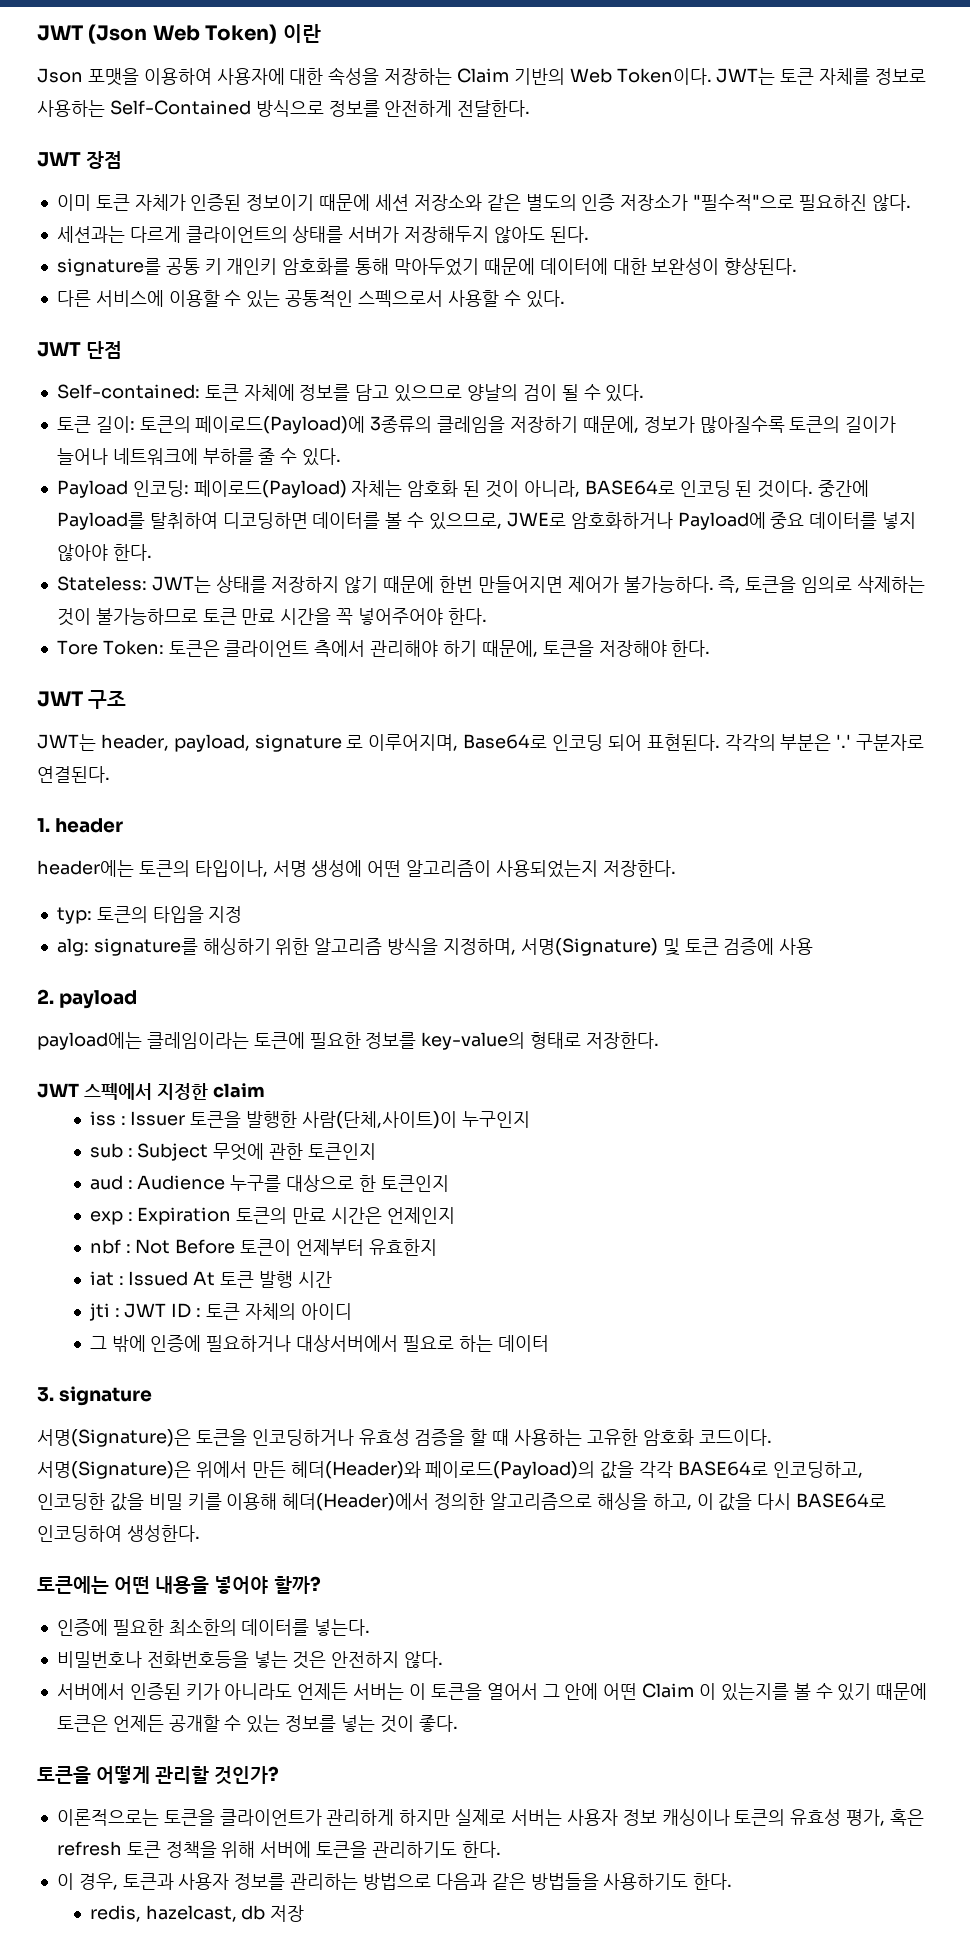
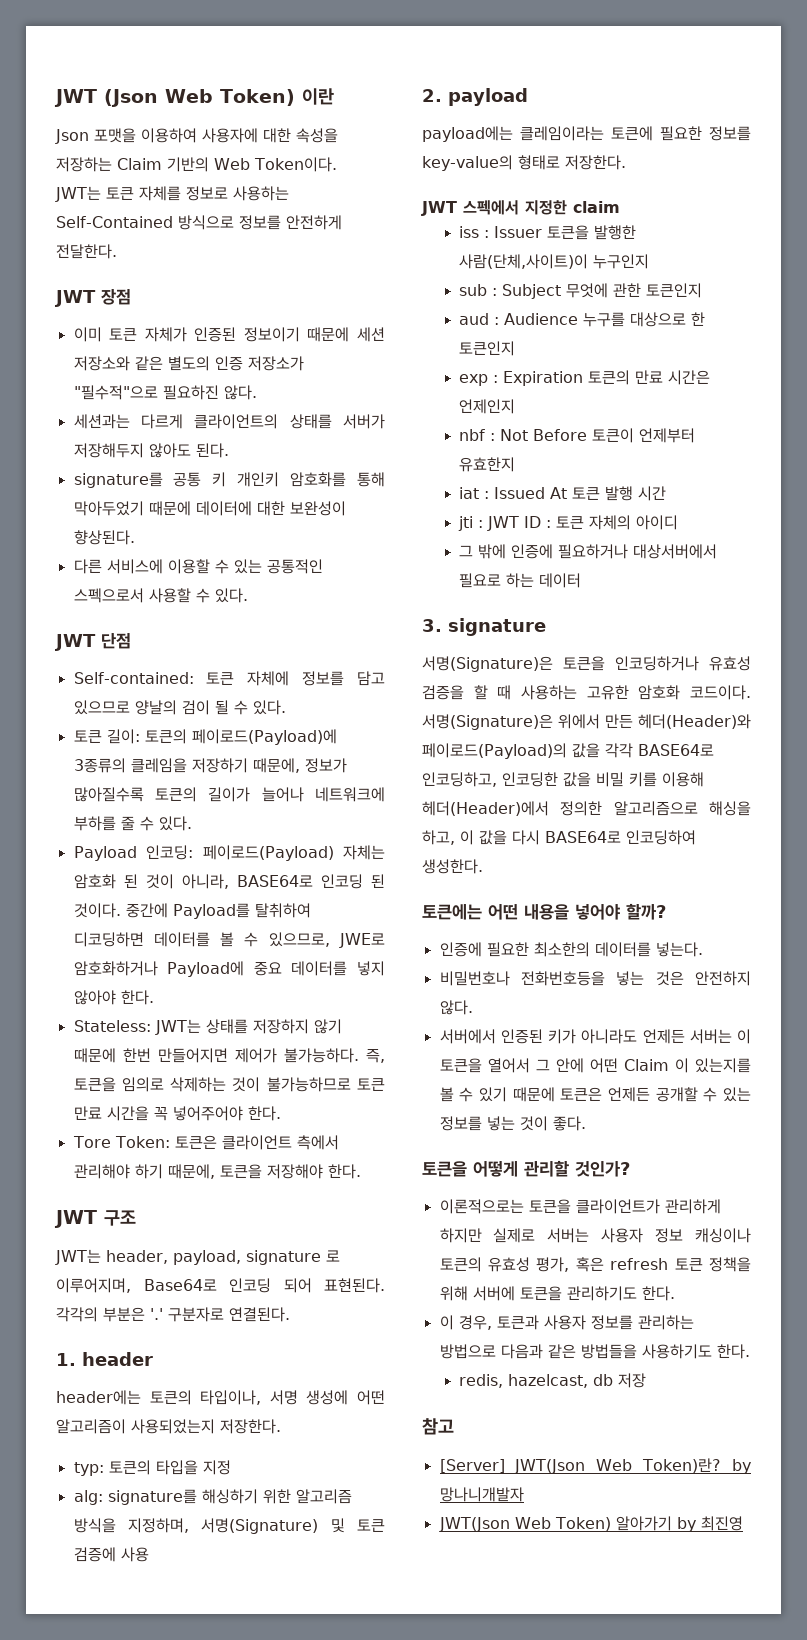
+ 참고
+ [Server] JWT(Json Web Token)란? by 망나니개발자
+ JWT(Json Web Token) 알아가기 by 최진영

